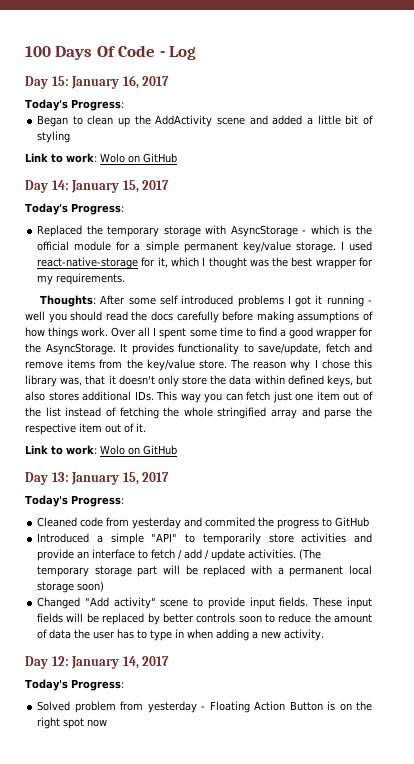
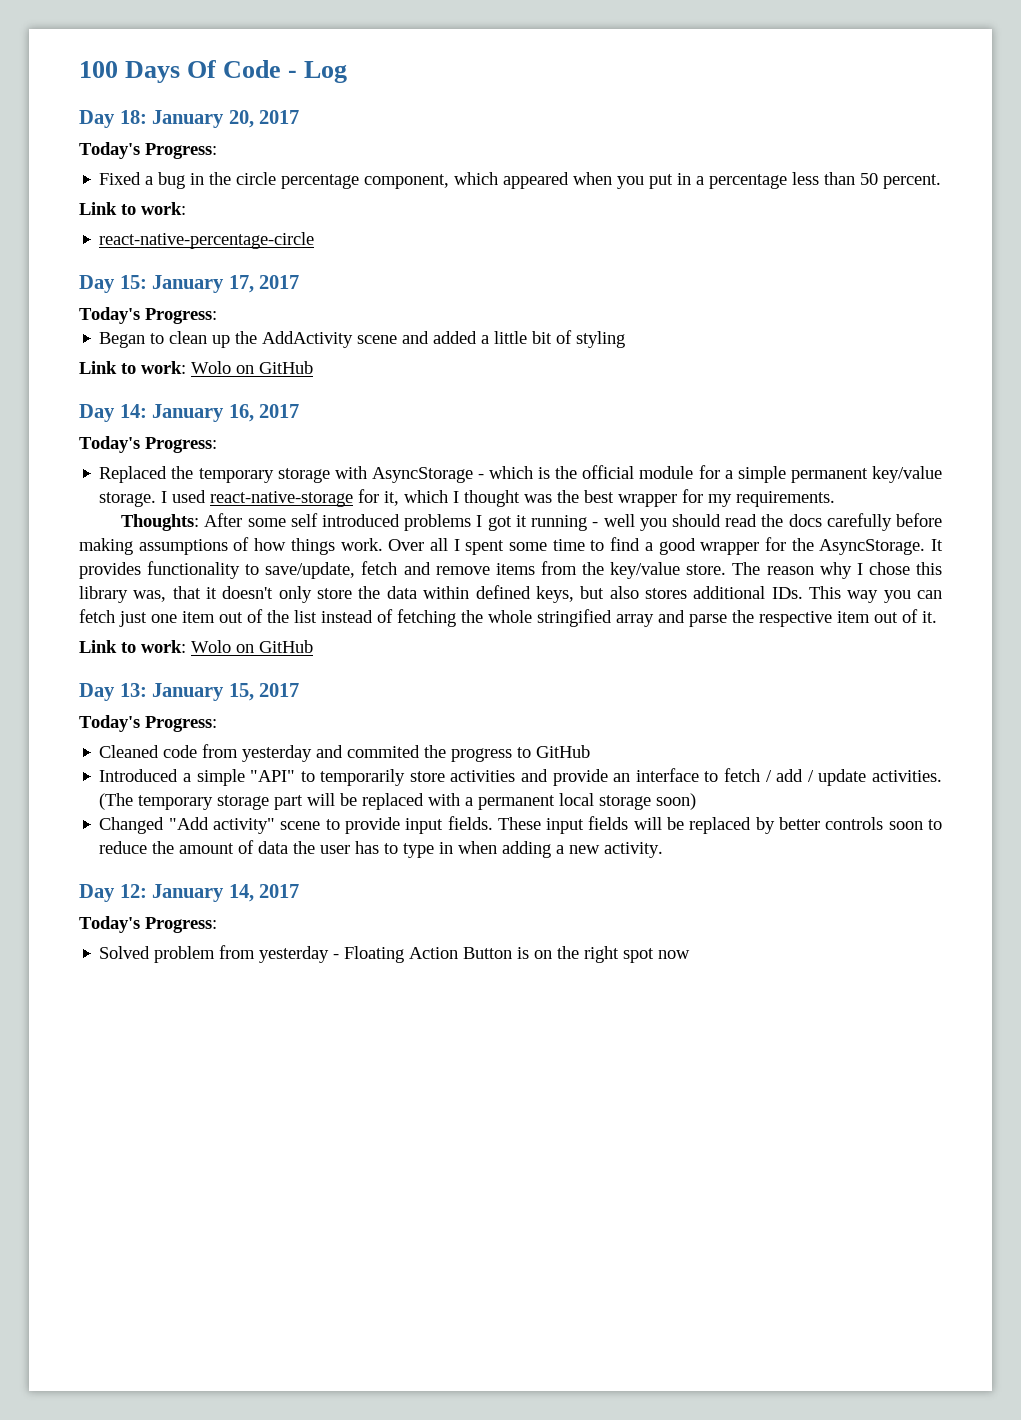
+ Day 18: January 20, 2017
+ Today's Progress:
+ Fixed a bug in the circle percentage component, which appeared when you put in a percentage less than 50 percent.
+ Link to work:
+ react-native-percentage-circle
- Day 15: January 16, 2017
+ Day 15: January 17, 2017
- Day 14: January 15, 2017
+ Day 14: January 16, 2017

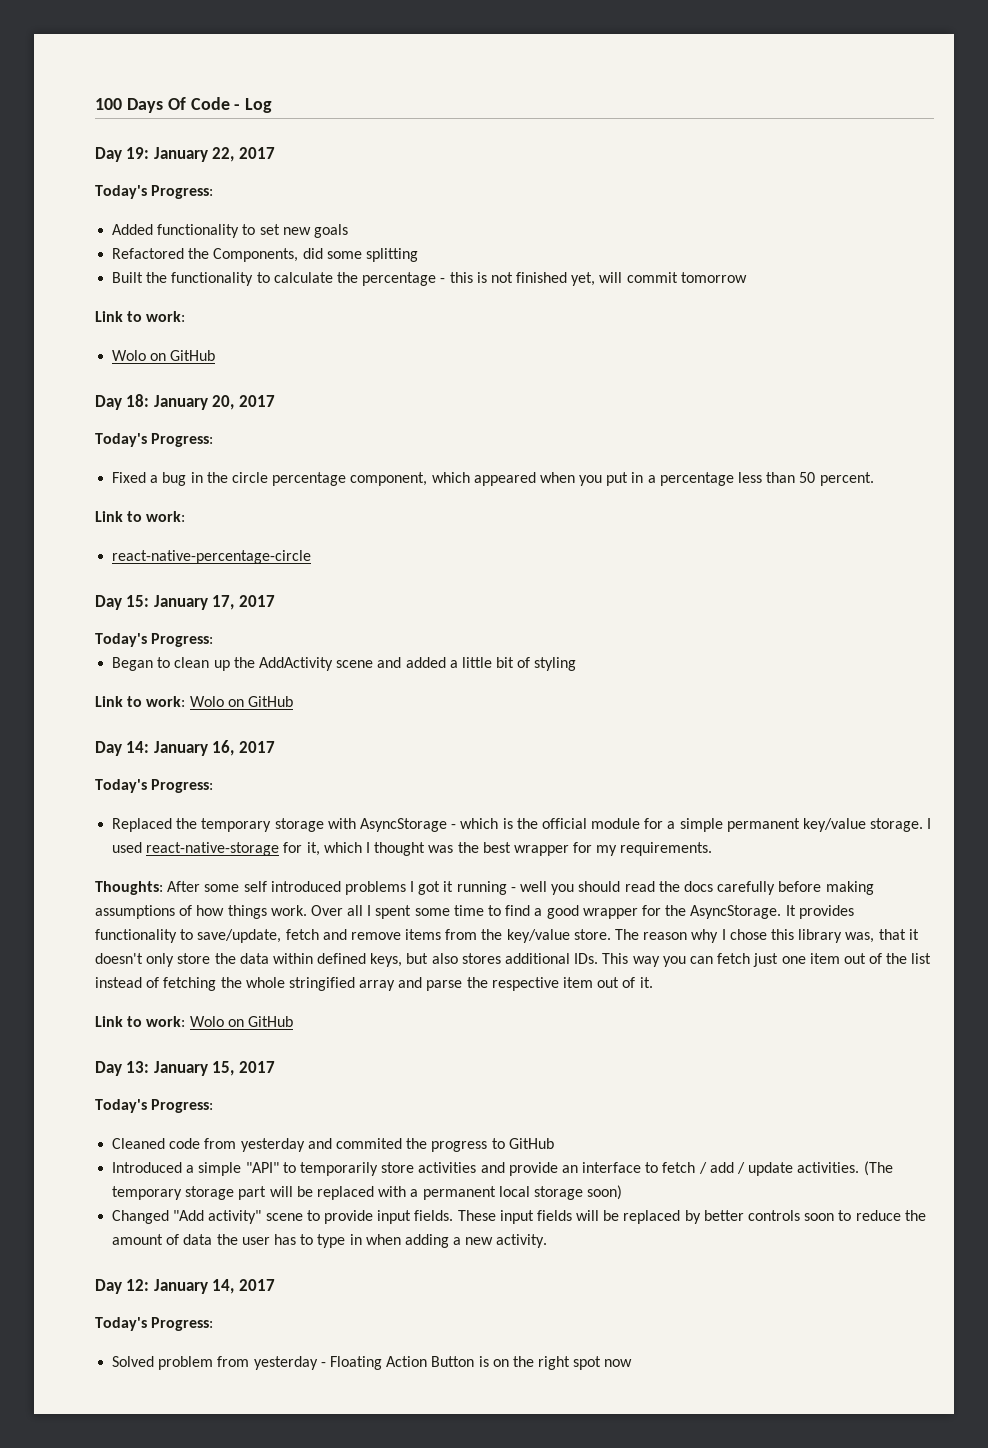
+ Day 19: January 22, 2017
+ Today's Progress:
+ Added functionality to set new goals
+ Refactored the Components, did some splitting
+ Built the functionality to calculate the percentage - this is not finished yet, will commit tomorrow
+ Link to work:
+ Wolo on GitHub

